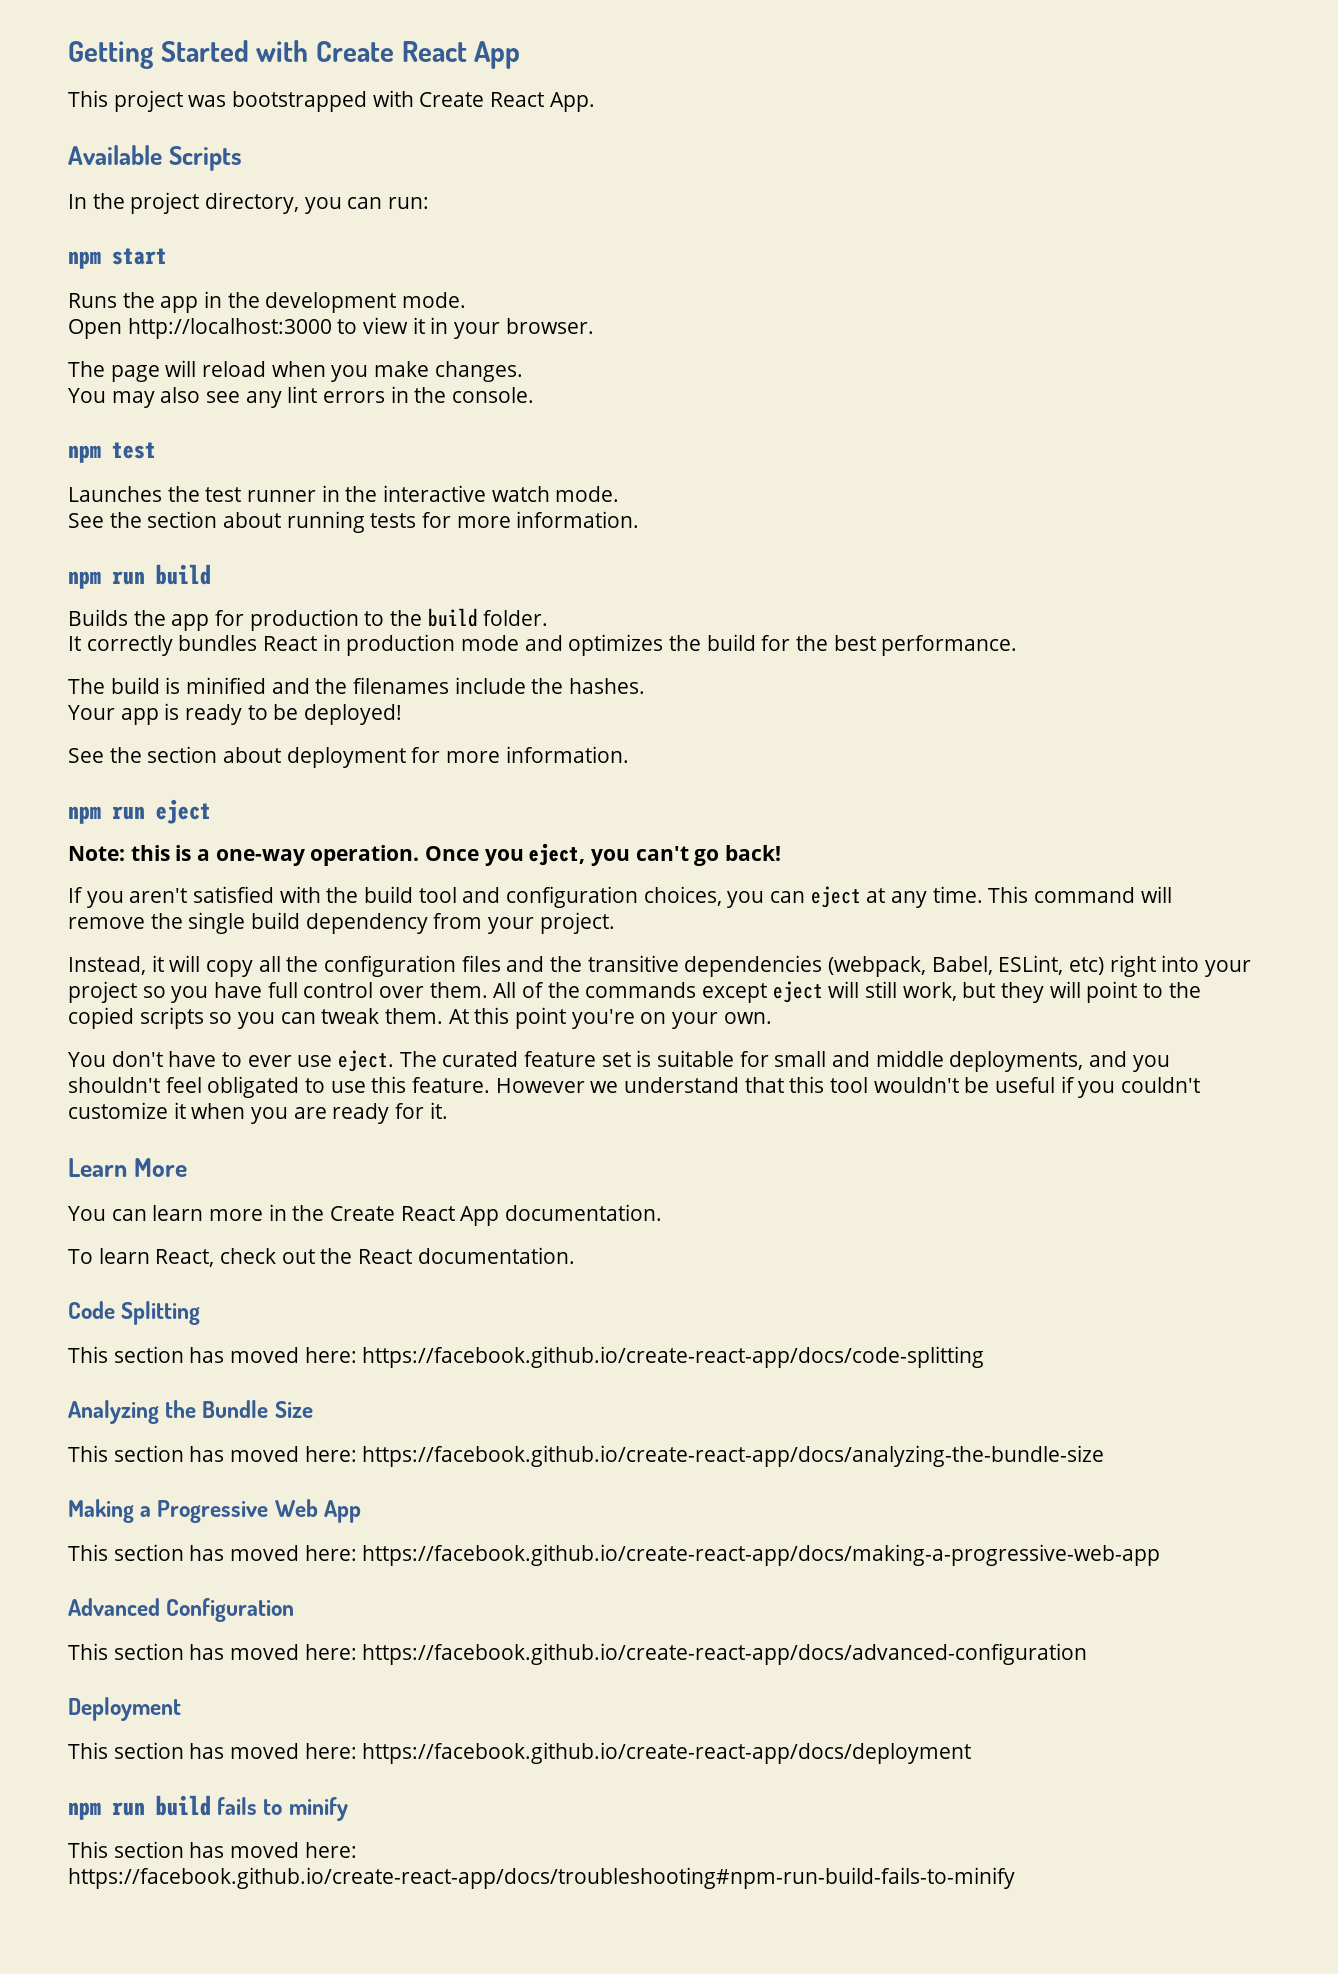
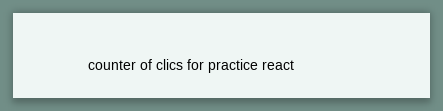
- Getting Started with Create React App
- This project was bootstrapped with Create React App.
- Available Scripts
- In the project directory, you can run:
- npm start
- Runs the app in the development mode.
- Open http://localhost:3000 to view it in your browser.
- The page will reload when you make changes.
- You may also see any lint errors in the console.
- npm test
- Launches the test runner in the interactive watch mode.
- See the section about running tests for more information.
- npm run build
- Builds the app for production to the build folder.
- It correctly bundles React in production mode and optimizes the build for the best performance.
- The build is minified and the filenames include the hashes.
- Your app is ready to be deployed!
- See the section about deployment for more information.
- npm run eject
- Note: this is a one-way operation. Once you eject, you can't go back!
- If you aren't satisfied with the build tool and configuration choices, you can eject at any time. This command will remove the single build dependency from your project.
- Instead, it will copy all the configuration files and the transitive dependencies (webpack, Babel, ESLint, etc) right into your project so you have full control over them. All of the commands except eject will still work, but they will point to the copied scripts so you can tweak them. At this point you're on your own.
- You don't have to ever use eject. The curated feature set is suitable for small and middle deployments, and you shouldn't feel obligated to use this feature. However we understand that this tool wouldn't be useful if you couldn't customize it when you are ready for it.
- Learn More
- You can learn more in the Create React App documentation.
- To learn React, check out the React documentation.
- Code Splitting
- This section has moved here: https://facebook.github.io/create-react-app/docs/code-splitting
- Analyzing the Bundle Size
- This section has moved here: https://facebook.github.io/create-react-app/docs/analyzing-the-bundle-size
- Making a Progressive Web App
- This section has moved here: https://facebook.github.io/create-react-app/docs/making-a-progressive-web-app
- Advanced Configuration
- This section has moved here: https://facebook.github.io/create-react-app/docs/advanced-configuration
- Deployment
- This section has moved here: https://facebook.github.io/create-react-app/docs/deployment
- npm run build fails to minify
- This section has moved here: https://facebook.github.io/create-react-app/docs/troubleshooting#npm-run-build-fails-to-minify
+ counter of clics for practice react

